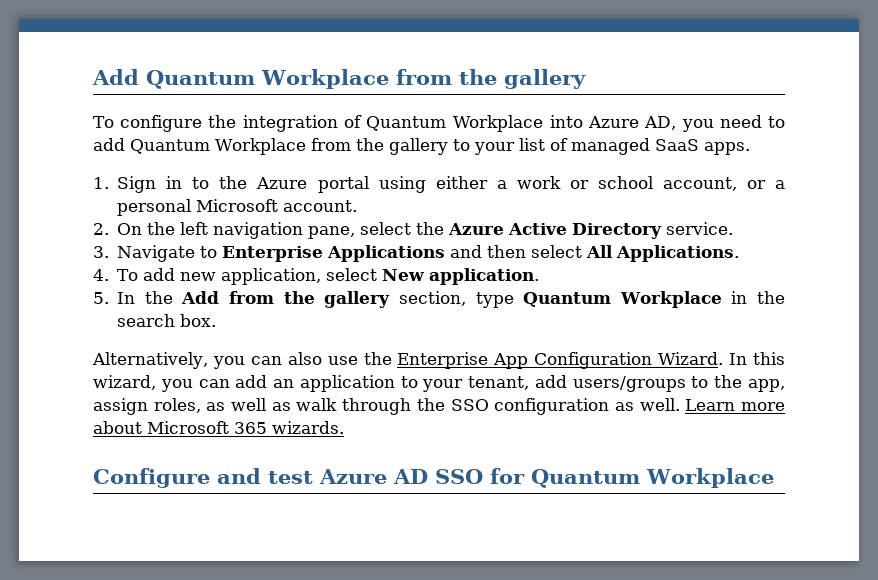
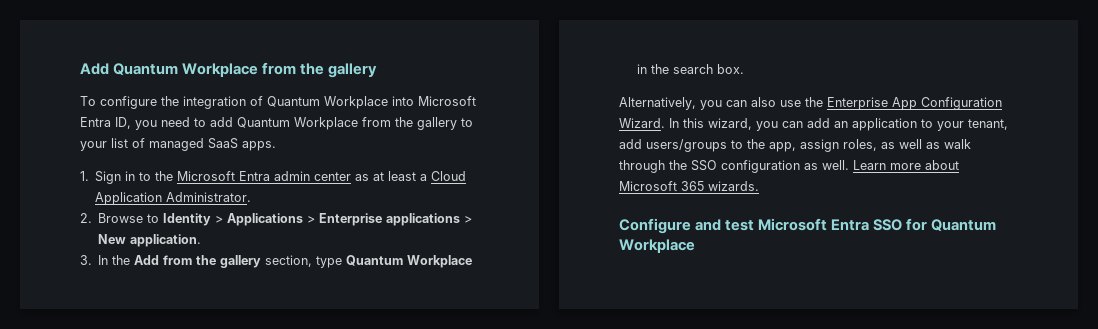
- To configure the integration of Quantum Workplace into Azure AD, you need to add Quantum Workplace from the gallery to your list of managed SaaS apps.
+ To configure the integration of Quantum Workplace into Microsoft Entra ID, you need to add Quantum Workplace from the gallery to your list of managed SaaS apps.
- 1. Sign in to the Azure portal using either a work or school account, or a personal Microsoft account.
- 2. On the left navigation pane, select the Azure Active Directory service.
- 3. Navigate to Enterprise Applications and then select All Applications.
- 4. To add new application, select New application.
+ 1. Sign in to the Microsoft Entra admin center as at least a Cloud Application Administrator.
+ 2. Browse to Identity > Applications > Enterprise applications > New application.
- 5. In the Add from the gallery section, type Quantum Workplace in the search box.
+ 3. In the Add from the gallery section, type Quantum Workplace in the search box.
- Configure and test Azure AD SSO for Quantum Workplace
+ Configure and test Microsoft Entra SSO for Quantum Workplace

